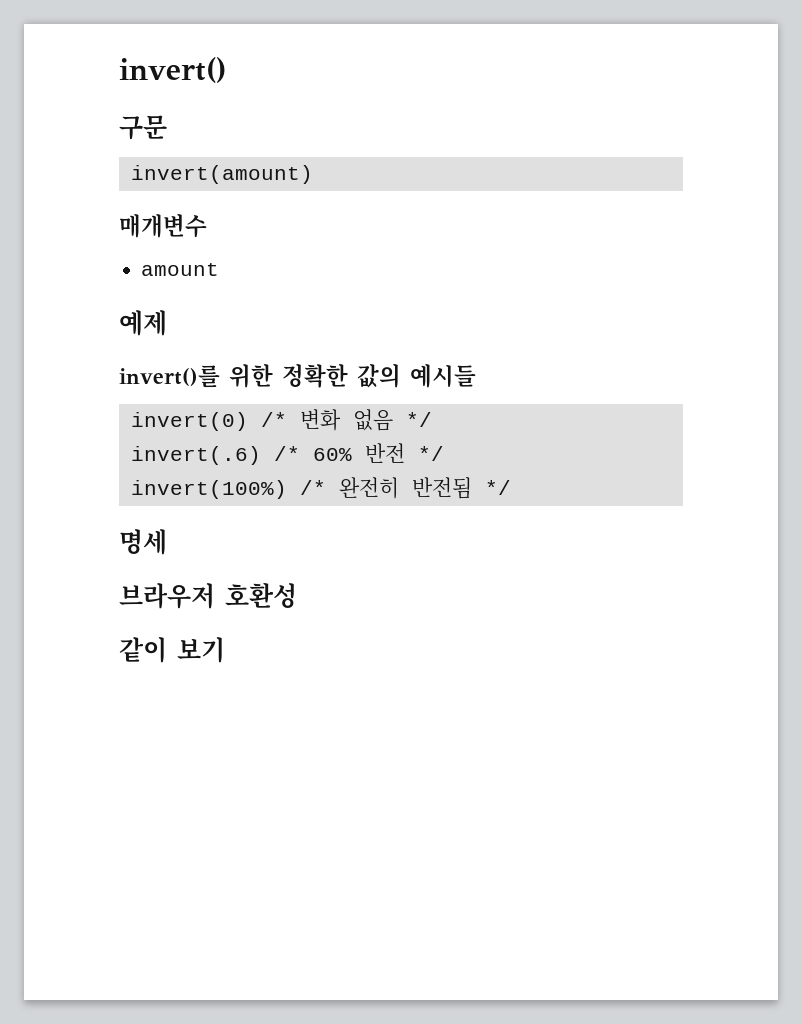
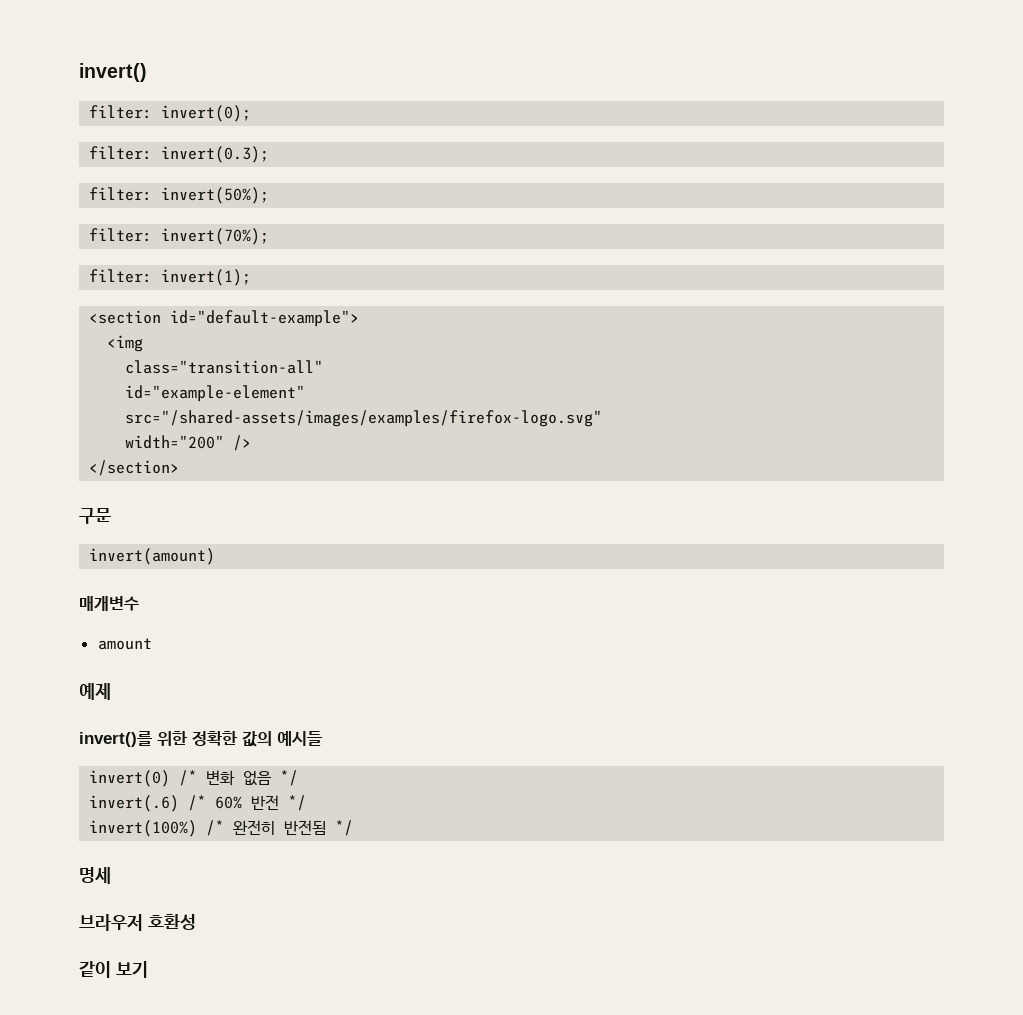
+ filter: invert(0);
+ filter: invert(0.3);
+ filter: invert(50%);
+ filter: invert(70%);
+ filter: invert(1);
+ <section id="default-example">
+ <img
+ class="transition-all"
+ id="example-element"
+ src="/shared-assets/images/examples/firefox-logo.svg"
+ width="200" />
+ </section>

